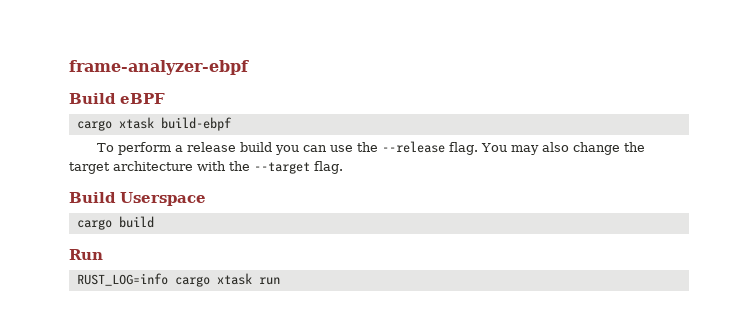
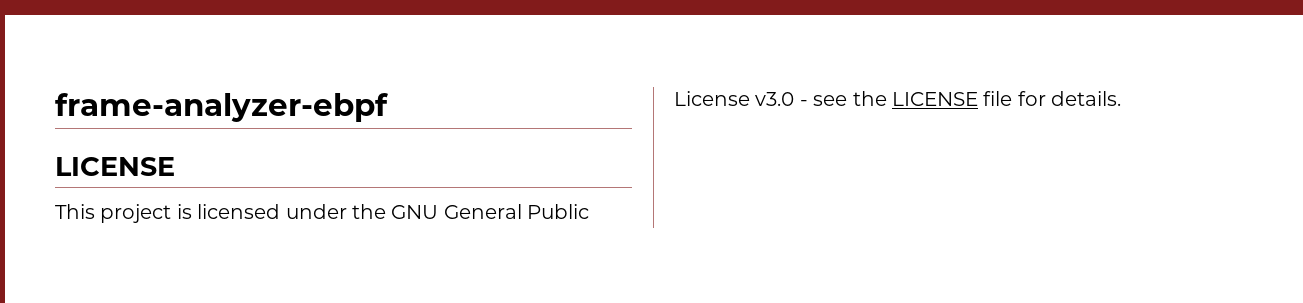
  frame-analyzer-ebpf
- Build eBPF
- cargo xtask build-ebpf
- To perform a release build you can use the --release flag. You may also change the target architecture with the --target flag.
- Build Userspace
- cargo build
- Run
- RUST_LOG=info cargo xtask run
+ LICENSE
+ This project is licensed under the GNU General Public License v3.0 - see the LICENSE file for details.

